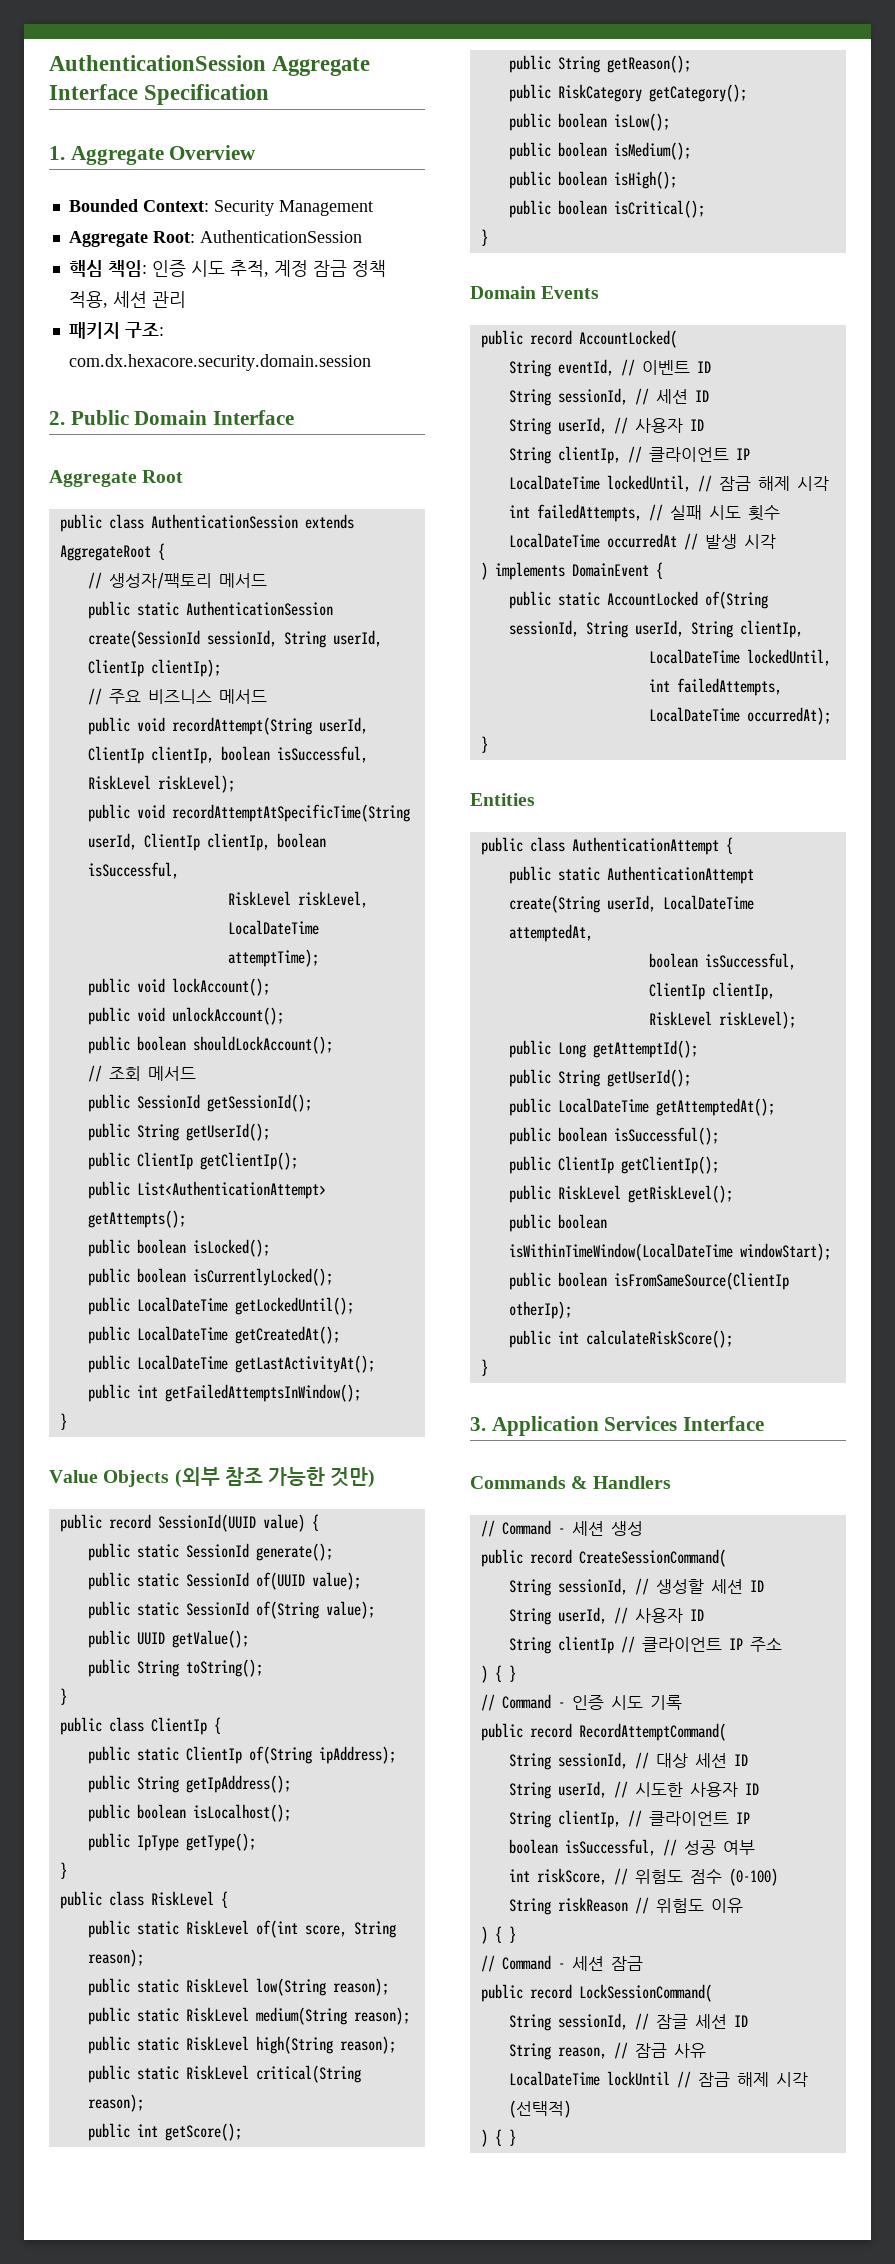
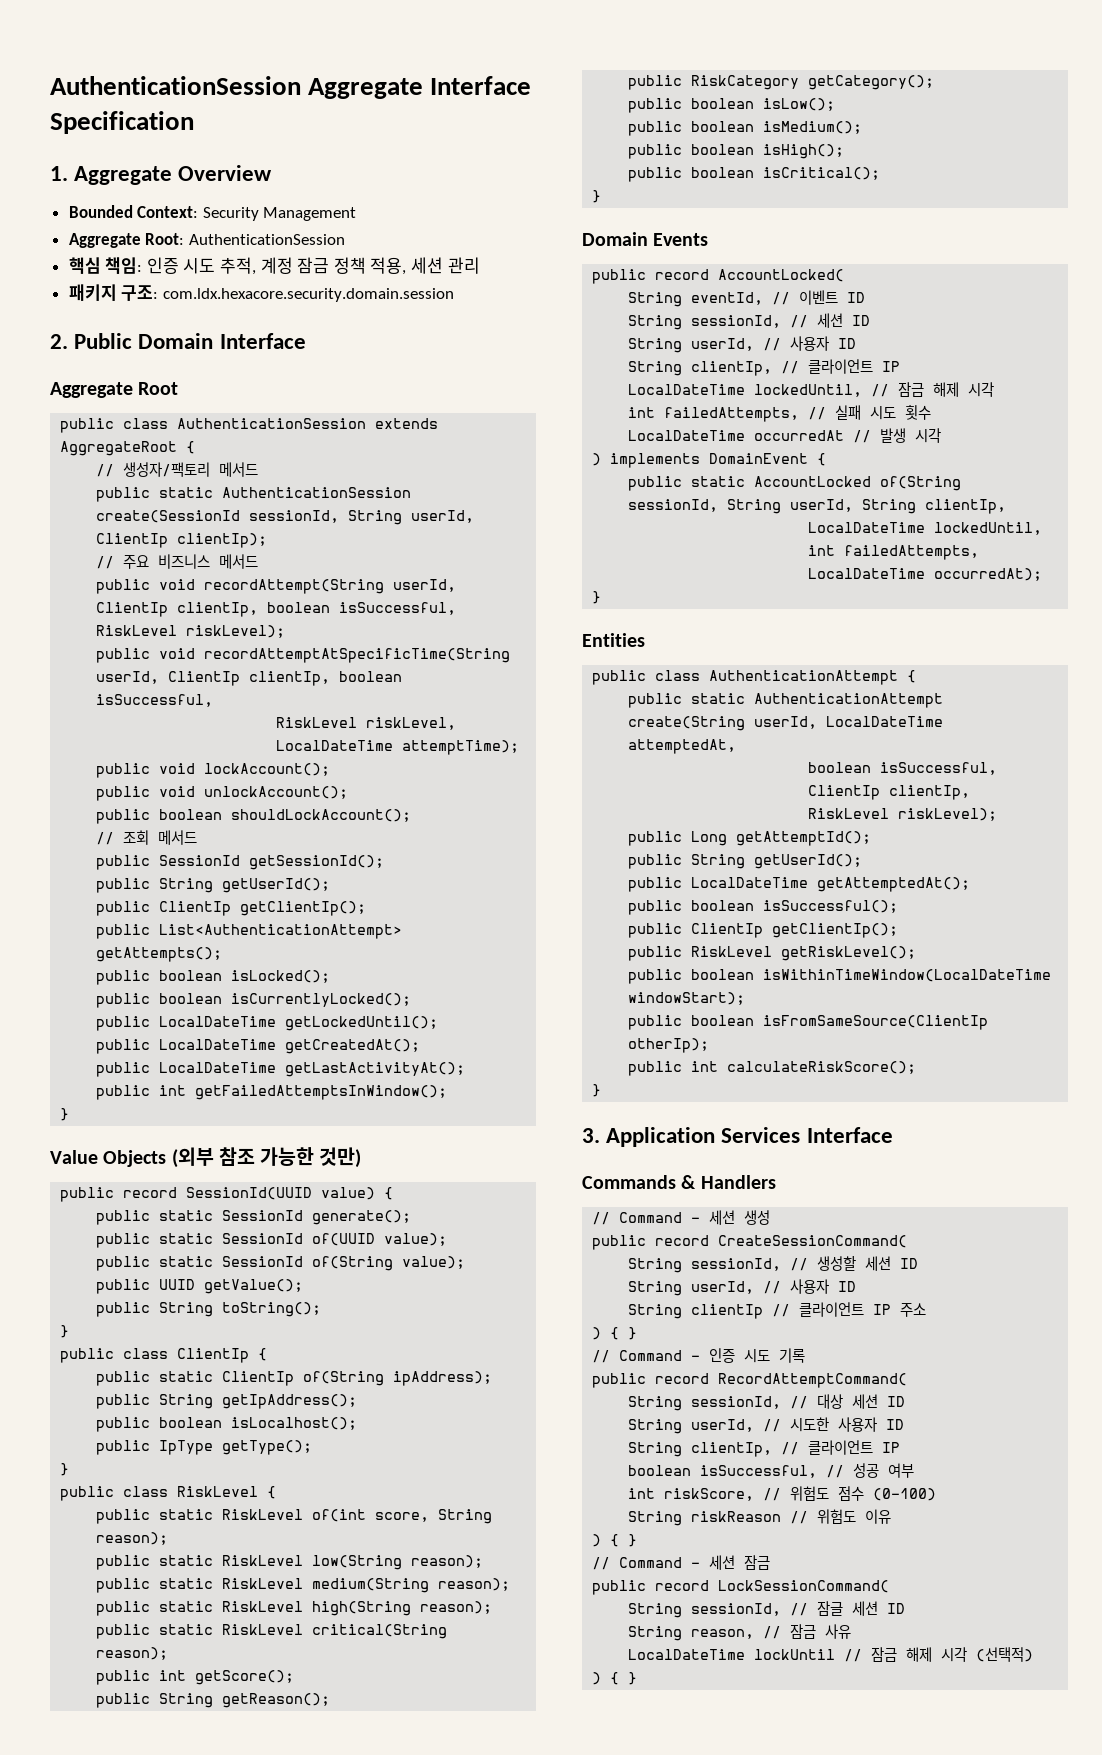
- 패키지 구조: com.dx.hexacore.security.domain.session
+ 패키지 구조: com.ldx.hexacore.security.domain.session

